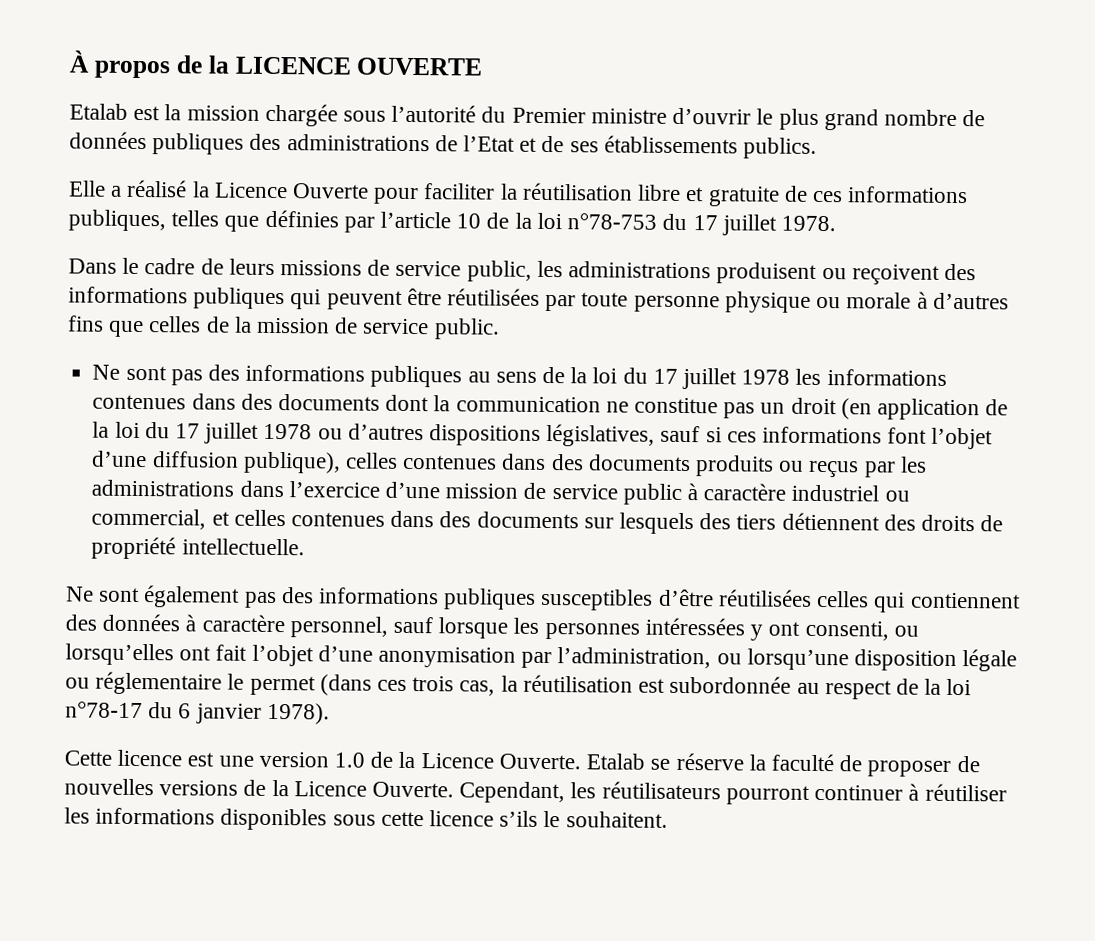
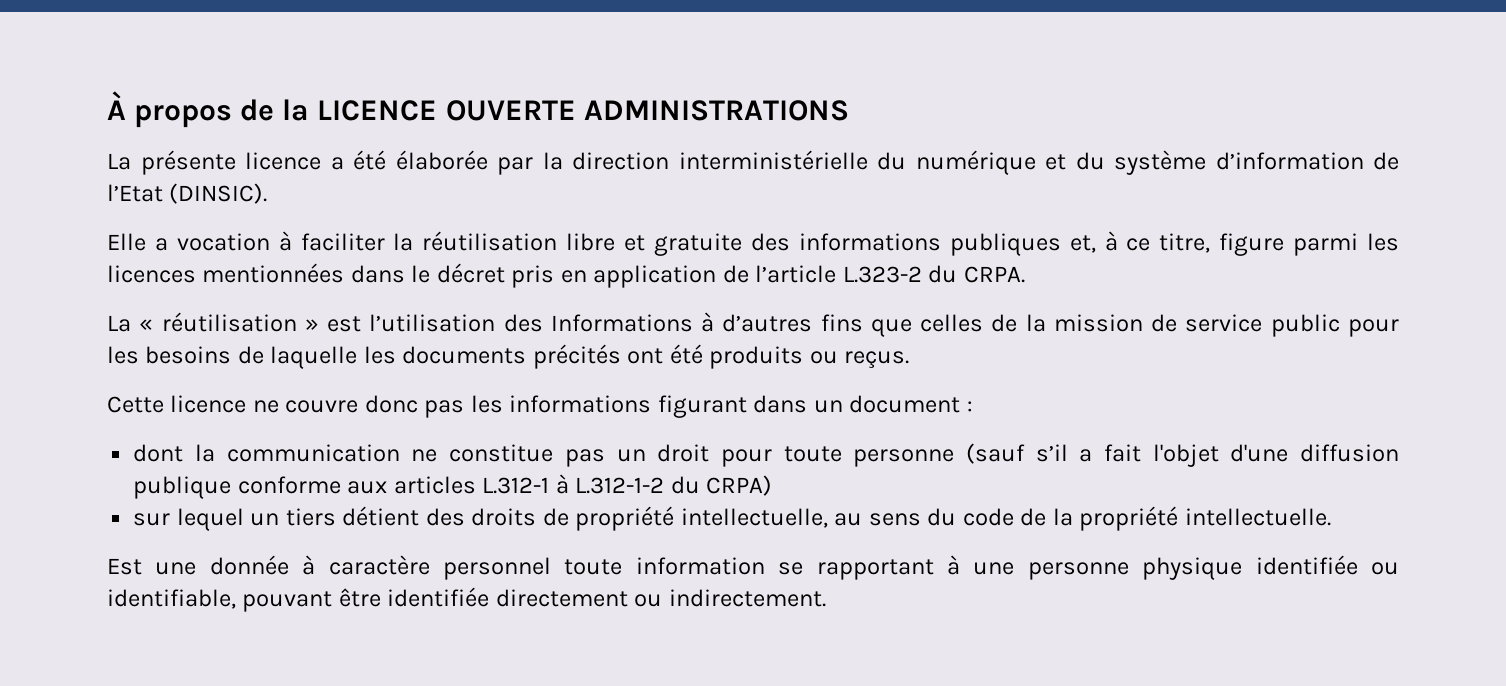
- À propos de la LICENCE OUVERTE
- Etalab est la mission chargée sous l’autorité du Premier ministre d’ouvrir le plus grand nombre de données publiques des administrations de l’Etat et de ses établissements publics.
- Elle a réalisé la Licence Ouverte pour faciliter la réutilisation libre et gratuite de ces informations publiques, telles que définies par l’article 10 de la loi n°78-753 du 17 juillet 1978.
- Dans le cadre de leurs missions de service public, les administrations produisent ou reçoivent des informations publiques qui peuvent être réutilisées par toute personne physique ou morale à d’autres fins que celles de la mission de service public.
- Ne sont pas des informations publiques au sens de la loi du 17 juillet 1978 les informations contenues dans des documents dont la communication ne constitue pas un droit (en application de la loi du 17 juillet 1978 ou d’autres dispositions législatives, sauf si ces informations font l’objet d’une diffusion publique), celles contenues dans des documents produits ou reçus par les administrations dans l’exercice d’une mission de service public à caractère industriel ou commercial, et celles contenues dans des documents sur lesquels des tiers détiennent des droits de propriété intellectuelle.
- Ne sont également pas des informations publiques susceptibles d’être réutilisées celles qui contiennent des données à caractère personnel, sauf lorsque les personnes intéressées y ont consenti, ou lorsqu’elles ont fait l’objet d’une anonymisation par l’administration, ou lorsqu’une disposition légale ou réglementaire le permet (dans ces trois cas, la réutilisation est subordonnée au respect de la loi n°78-17 du 6 janvier 1978).
- Cette licence est une version 1.0 de la Licence Ouverte. Etalab se réserve la faculté de proposer de nouvelles versions de la Licence Ouverte. Cependant, les réutilisateurs pourront continuer à réutiliser les informations disponibles sous cette licence s’ils le souhaitent.
+ À propos de la LICENCE OUVERTE ADMINISTRATIONS
+ La présente licence a été élaborée par la direction interministérielle du numérique et du système d’information de l’Etat (DINSIC).
+ Elle a vocation à faciliter la réutilisation libre et gratuite des informations publiques et, à ce titre, figure parmi les licences mentionnées dans le décret pris en application de l’article L.323-2 du CRPA.
+ La « réutilisation » est l’utilisation des Informations à d’autres fins que celles de la mission de service public pour les besoins de laquelle les documents précités ont été produits ou reçus.
+ Cette licence ne couvre donc pas les informations figurant dans un document :
+ dont la communication ne constitue pas un droit pour toute personne (sauf s’il a fait l'objet d'une diffusion publique conforme aux articles L.312-1 à L.312-1-2 du CRPA)
+ sur lequel un tiers détient des droits de propriété intellectuelle, au sens du code de la propriété intellectuelle.
+ Est une donnée à caractère personnel toute information se rapportant à une personne physique identifiée ou identifiable, pouvant être identifiée directement ou indirectement.

